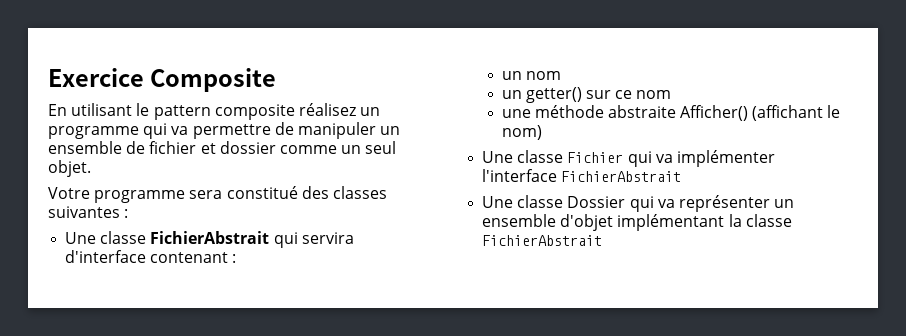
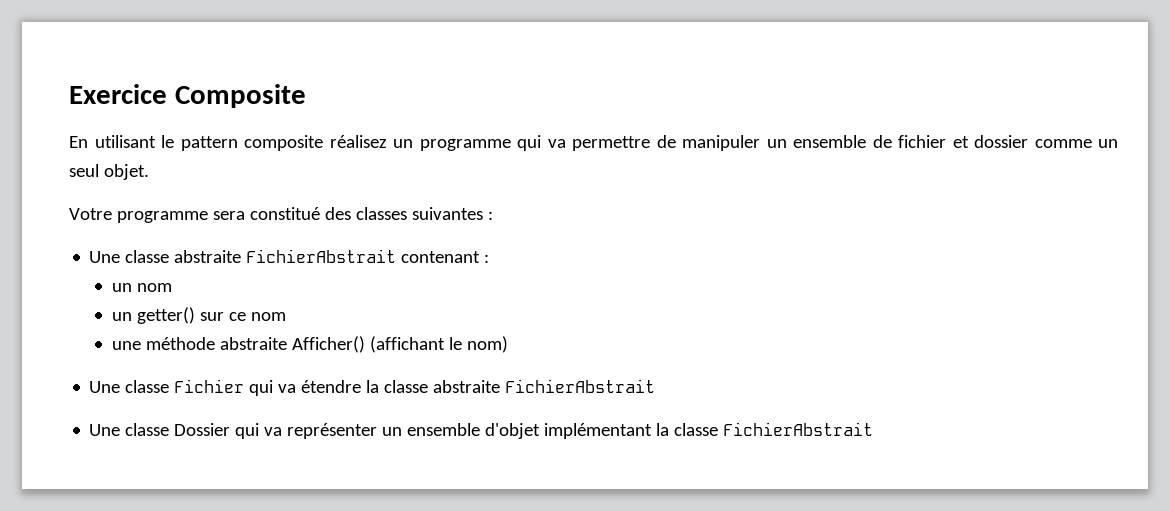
- Une classe FichierAbstrait qui servira d'interface contenant :
+ Une classe abstraite FichierAbstrait contenant :
- Une classe Fichier qui va implémenter l'interface FichierAbstrait
+ Une classe Fichier qui va étendre la classe abstraite FichierAbstrait

